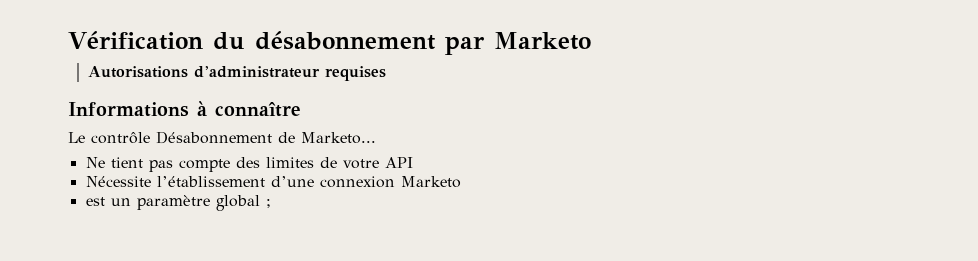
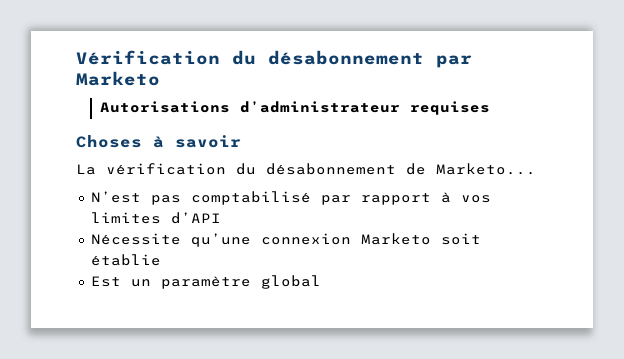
- Informations à connaître
- Le contrôle Désabonnement de Marketo...
- Ne tient pas compte des limites de votre API
+ Choses à savoir
+ La vérification du désabonnement de Marketo...
+ N’est pas comptabilisé par rapport à vos limites d’API
- Nécessite l’établissement d’une connexion Marketo
- est un paramètre global ;
+ Nécessite qu’une connexion Marketo soit établie
+ Est un paramètre global

